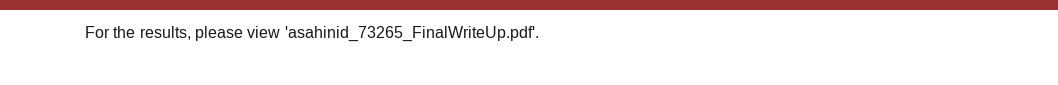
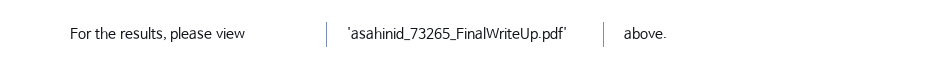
- For the results, please view 'asahinid_73265_FinalWriteUp.pdf'.
+ For the results, please view 'asahinid_73265_FinalWriteUp.pdf' above.

